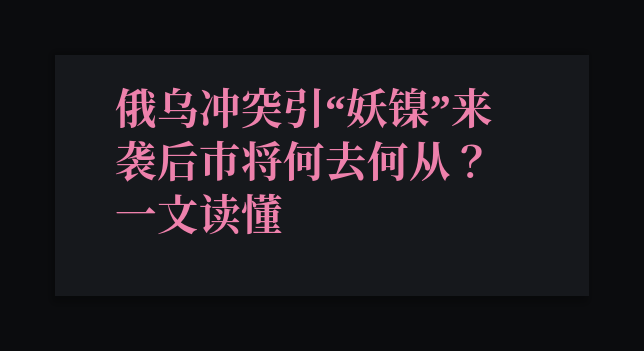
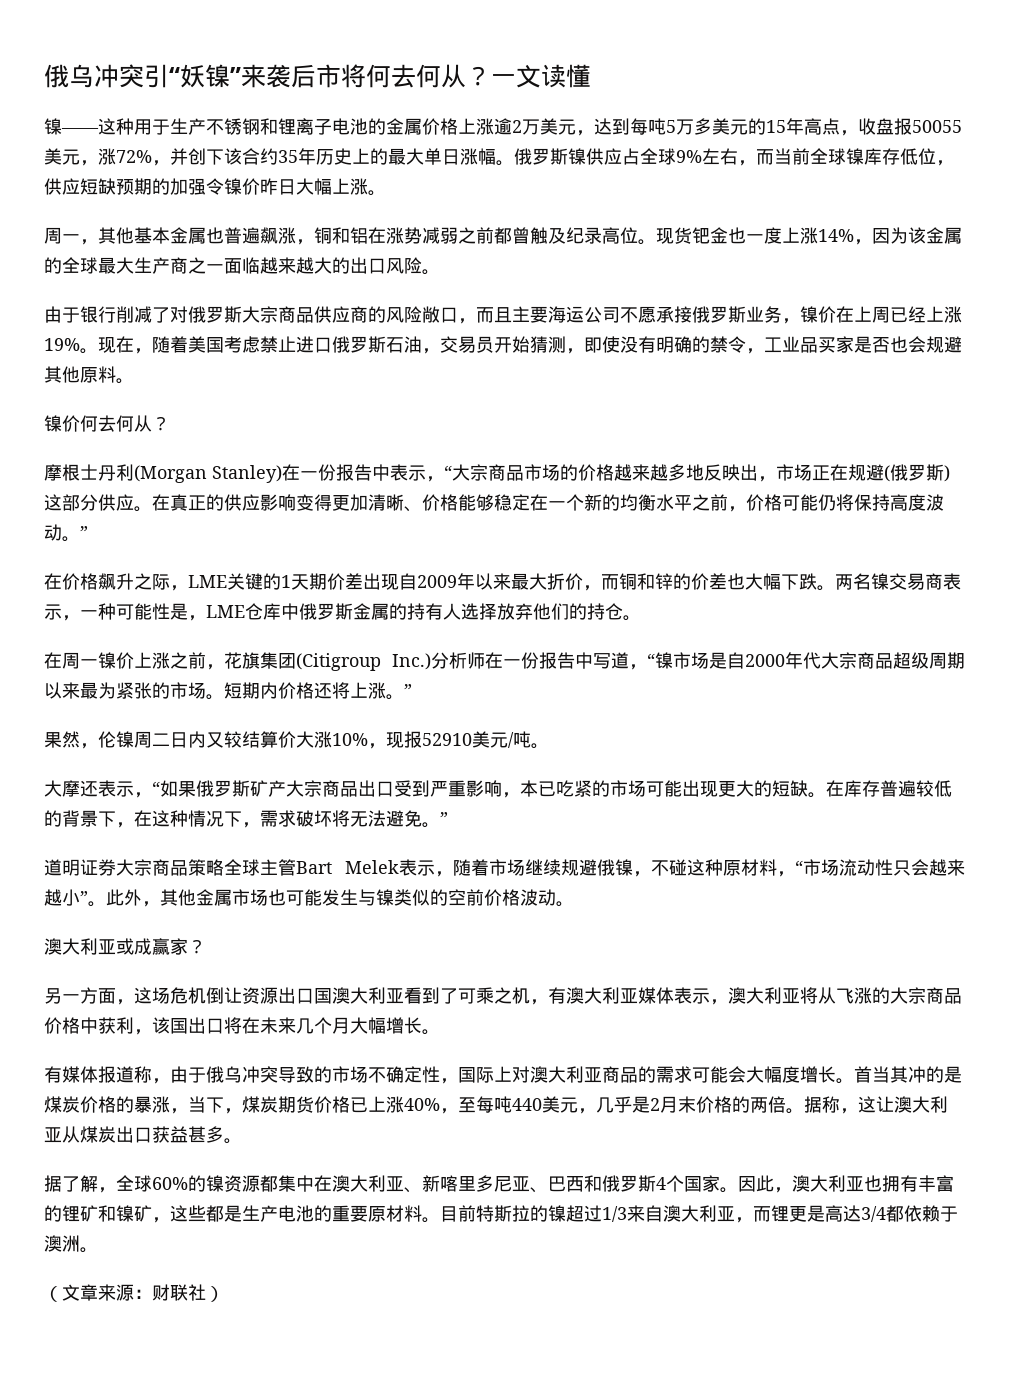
+ 镍——这种用于生产不锈钢和锂离子电池的金属价格上涨逾2万美元，达到每吨5万多美元的15年高点，收盘报50055美元，涨72%，并创下该合约35年历史上的最大单日涨幅。俄罗斯镍供应占全球9%左右，而当前全球镍库存低位，供应短缺预期的加强令镍价昨日大幅上涨。
+ 周一，其他基本金属也普遍飙涨，铜和铝在涨势减弱之前都曾触及纪录高位。现货钯金也一度上涨14%，因为该金属的全球最大生产商之一面临越来越大的出口风险。
+ 由于银行削减了对俄罗斯大宗商品供应商的风险敞口，而且主要海运公司不愿承接俄罗斯业务，镍价在上周已经上涨19%。现在，随着美国考虑禁止进口俄罗斯石油，交易员开始猜测，即使没有明确的禁令，工业品买家是否也会规避其他原料。
+ 镍价何去何从？
+ 摩根士丹利(Morgan Stanley)在一份报告中表示，“大宗商品市场的价格越来越多地反映出，市场正在规避(俄罗斯)这部分供应。在真正的供应影响变得更加清晰、价格能够稳定在一个新的均衡水平之前，价格可能仍将保持高度波动。”
+ 在价格飙升之际，LME关键的1天期价差出现自2009年以来最大折价，而铜和锌的价差也大幅下跌。两名镍交易商表示，一种可能性是，LME仓库中俄罗斯金属的持有人选择放弃他们的持仓。
+ 在周一镍价上涨之前，花旗集团(Citigroup Inc.)分析师在一份报告中写道，“镍市场是自2000年代大宗商品超级周期以来最为紧张的市场。短期内价格还将上涨。”
+ 果然，伦镍周二日内又较结算价大涨10%，现报52910美元/吨。
+ 大摩还表示，“如果俄罗斯矿产大宗商品出口受到严重影响，本已吃紧的市场可能出现更大的短缺。在库存普遍较低的背景下，在这种情况下，需求破坏将无法避免。”
+ 道明证券大宗商品策略全球主管Bart Melek表示，随着市场继续规避俄镍，不碰这种原材料，“市场流动性只会越来越小”。此外，其他金属市场也可能发生与镍类似的空前价格波动。
+ 澳大利亚或成赢家？
+ 另一方面，这场危机倒让资源出口国澳大利亚看到了可乘之机，有澳大利亚媒体表示，澳大利亚将从飞涨的大宗商品价格中获利，该国出口将在未来几个月大幅增长。
+ 有媒体报道称，由于俄乌冲突导致的市场不确定性，国际上对澳大利亚商品的需求可能会大幅度增长。首当其冲的是煤炭价格的暴涨，当下，煤炭期货价格已上涨40%，至每吨440美元，几乎是2月末价格的两倍。据称，这让澳大利亚从煤炭出口获益甚多。
+ 据了解，全球60%的镍资源都集中在澳大利亚、新喀里多尼亚、巴西和俄罗斯4个国家。因此，澳大利亚也拥有丰富的锂矿和镍矿，这些都是生产电池的重要原材料。目前特斯拉的镍超过1/3来自澳大利亚，而锂更是高达3/4都依赖于澳洲。
+ （文章来源：财联社）

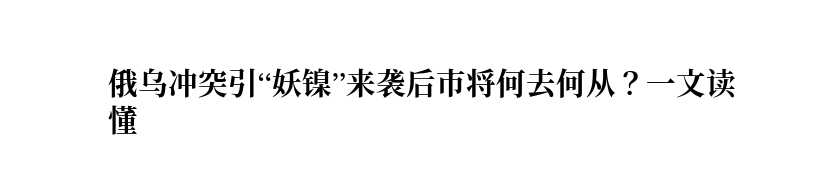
- 镍——这种用于生产不锈钢和锂离子电池的金属价格上涨逾2万美元，达到每吨5万多美元的15年高点，收盘报50055美元，涨72%，并创下该合约35年历史上的最大单日涨幅。俄罗斯镍供应占全球9%左右，而当前全球镍库存低位，供应短缺预期的加强令镍价昨日大幅上涨。
- 周一，其他基本金属也普遍飙涨，铜和铝在涨势减弱之前都曾触及纪录高位。现货钯金也一度上涨14%，因为该金属的全球最大生产商之一面临越来越大的出口风险。
- 由于银行削减了对俄罗斯大宗商品供应商的风险敞口，而且主要海运公司不愿承接俄罗斯业务，镍价在上周已经上涨19%。现在，随着美国考虑禁止进口俄罗斯石油，交易员开始猜测，即使没有明确的禁令，工业品买家是否也会规避其他原料。
- 镍价何去何从？
- 摩根士丹利(Morgan Stanley)在一份报告中表示，“大宗商品市场的价格越来越多地反映出，市场正在规避(俄罗斯)这部分供应。在真正的供应影响变得更加清晰、价格能够稳定在一个新的均衡水平之前，价格可能仍将保持高度波动。”
- 在价格飙升之际，LME关键的1天期价差出现自2009年以来最大折价，而铜和锌的价差也大幅下跌。两名镍交易商表示，一种可能性是，LME仓库中俄罗斯金属的持有人选择放弃他们的持仓。
- 在周一镍价上涨之前，花旗集团(Citigroup Inc.)分析师在一份报告中写道，“镍市场是自2000年代大宗商品超级周期以来最为紧张的市场。短期内价格还将上涨。”
- 果然，伦镍周二日内又较结算价大涨10%，现报52910美元/吨。
- 大摩还表示，“如果俄罗斯矿产大宗商品出口受到严重影响，本已吃紧的市场可能出现更大的短缺。在库存普遍较低的背景下，在这种情况下，需求破坏将无法避免。”
- 道明证券大宗商品策略全球主管Bart Melek表示，随着市场继续规避俄镍，不碰这种原材料，“市场流动性只会越来越小”。此外，其他金属市场也可能发生与镍类似的空前价格波动。
- 澳大利亚或成赢家？
- 另一方面，这场危机倒让资源出口国澳大利亚看到了可乘之机，有澳大利亚媒体表示，澳大利亚将从飞涨的大宗商品价格中获利，该国出口将在未来几个月大幅增长。
- 有媒体报道称，由于俄乌冲突导致的市场不确定性，国际上对澳大利亚商品的需求可能会大幅度增长。首当其冲的是煤炭价格的暴涨，当下，煤炭期货价格已上涨40%，至每吨440美元，几乎是2月末价格的两倍。据称，这让澳大利亚从煤炭出口获益甚多。
- 据了解，全球60%的镍资源都集中在澳大利亚、新喀里多尼亚、巴西和俄罗斯4个国家。因此，澳大利亚也拥有丰富的锂矿和镍矿，这些都是生产电池的重要原材料。目前特斯拉的镍超过1/3来自澳大利亚，而锂更是高达3/4都依赖于澳洲。
- （文章来源：财联社）

